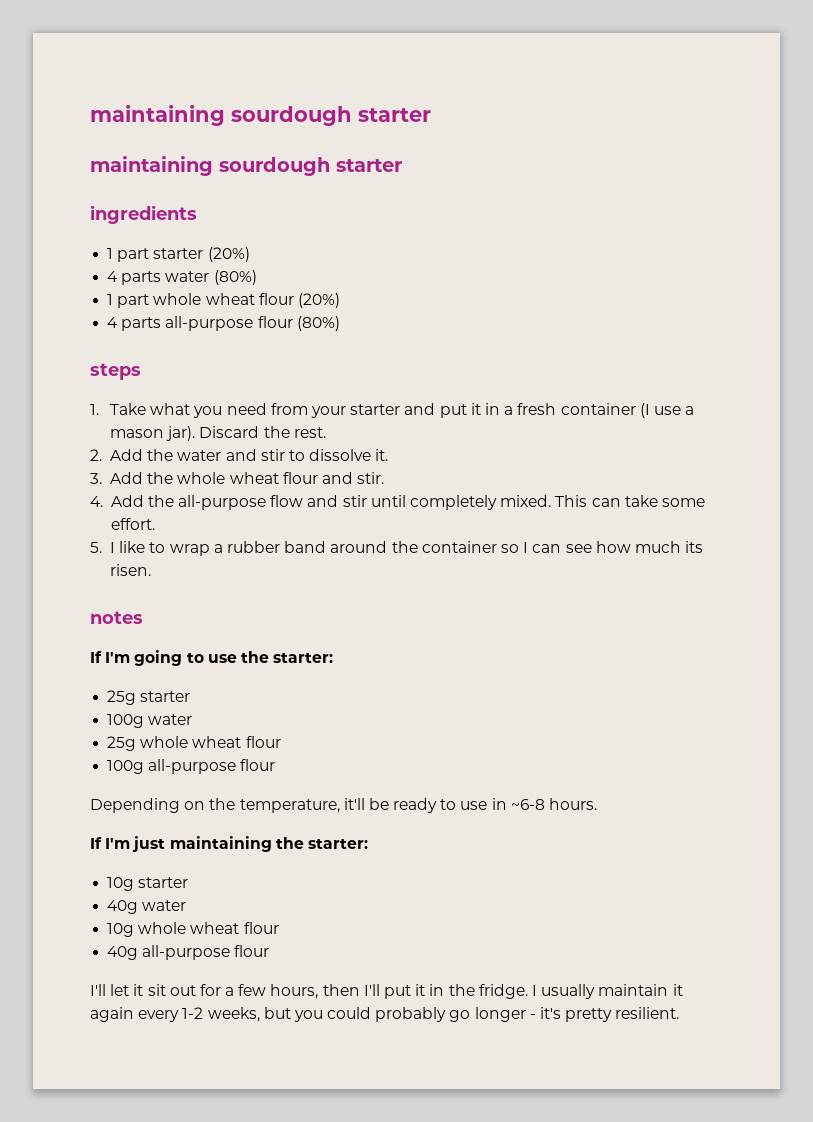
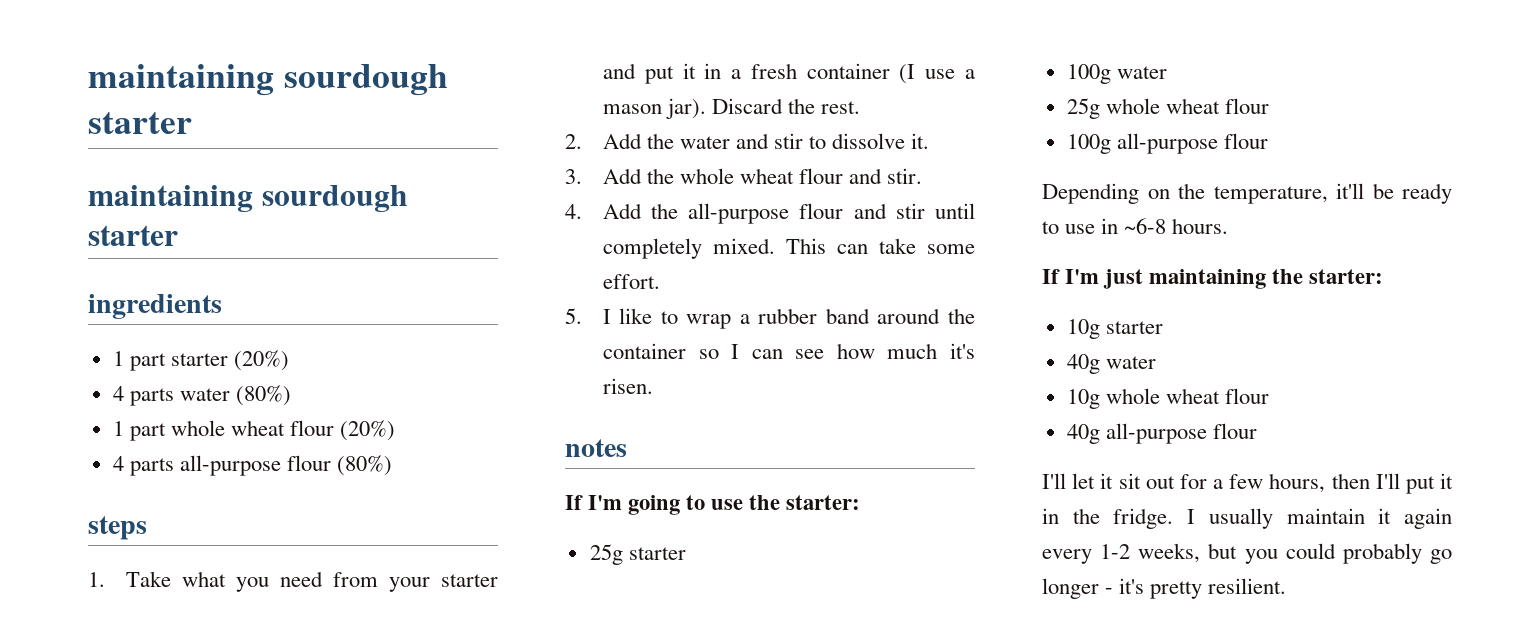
- 4. Add the all-purpose flow and stir until completely mixed.
+ 4. Add the all-purpose flour and stir until completely mixed.
- 5. I like to wrap a rubber band around the container so I can see how much its risen.
+ 5. I like to wrap a rubber band around the container so I can see how much it's risen.

